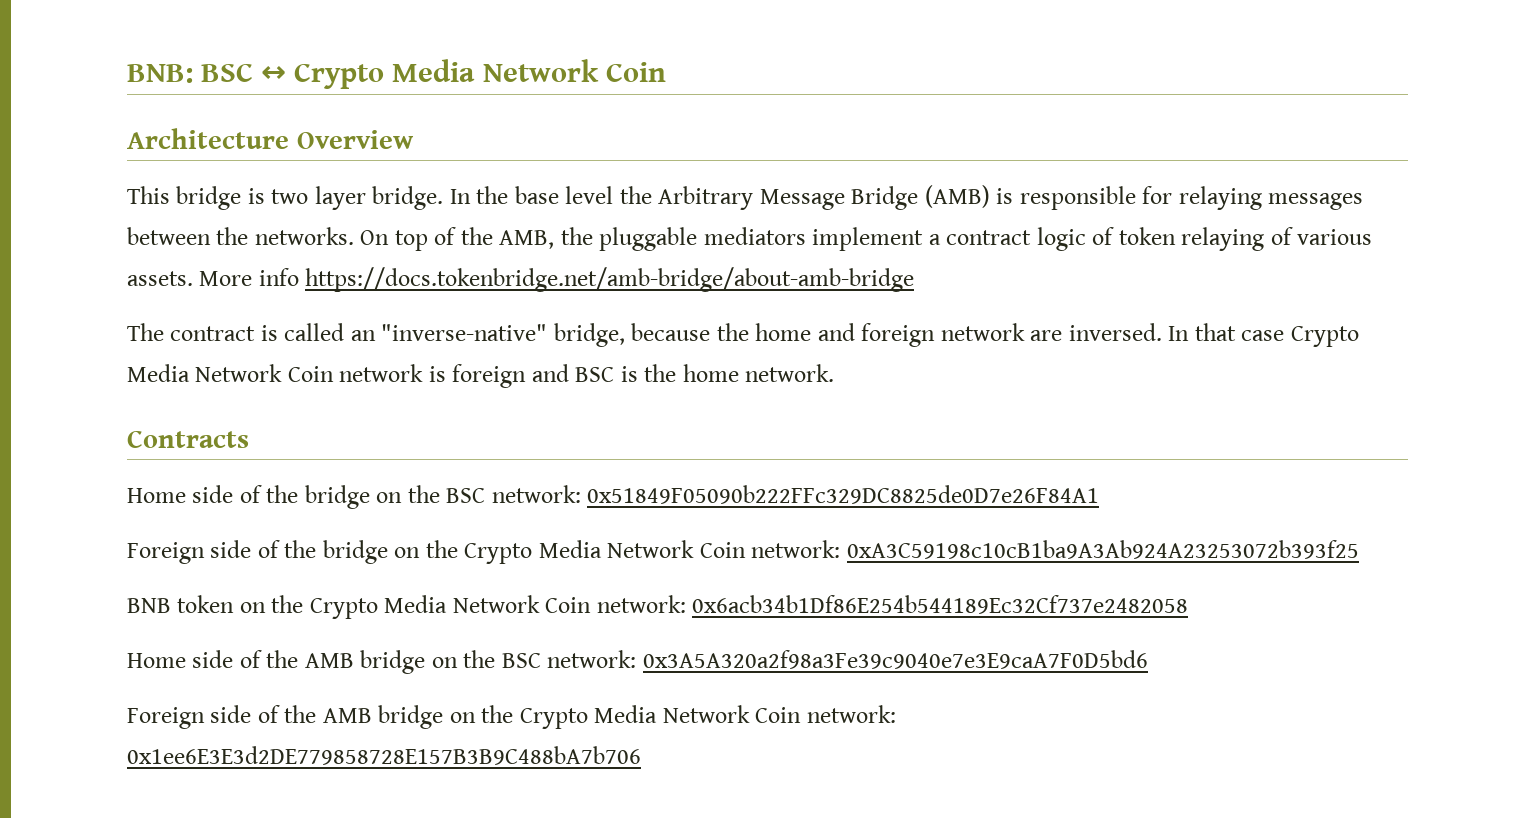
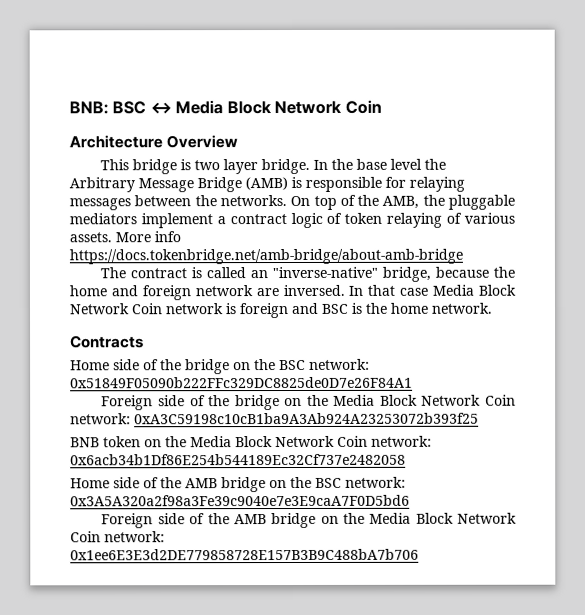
- BNB: BSC ↔ Crypto Media Network Coin
+ BNB: BSC ↔ Media Block Network Coin
- In that case Crypto Media Network Coin network is foreign and BSC is the home network.
+ In that case Media Block Network Coin network is foreign and BSC is the home network.
- Foreign side of the bridge on the Crypto Media Network Coin network: 0xA3C59198c10cB1ba9A3Ab924A23253072b393f25
+ Foreign side of the bridge on the Media Block Network Coin network: 0xA3C59198c10cB1ba9A3Ab924A23253072b393f25
- BNB token on the Crypto Media Network Coin network: 0x6acb34b1Df86E254b544189Ec32Cf737e2482058
+ BNB token on the Media Block Network Coin network: 0x6acb34b1Df86E254b544189Ec32Cf737e2482058
- Foreign side of the AMB bridge on the Crypto Media Network Coin network: 0x1ee6E3E3d2DE779858728E157B3B9C488bA7b706
+ Foreign side of the AMB bridge on the Media Block Network Coin network: 0x1ee6E3E3d2DE779858728E157B3B9C488bA7b706

